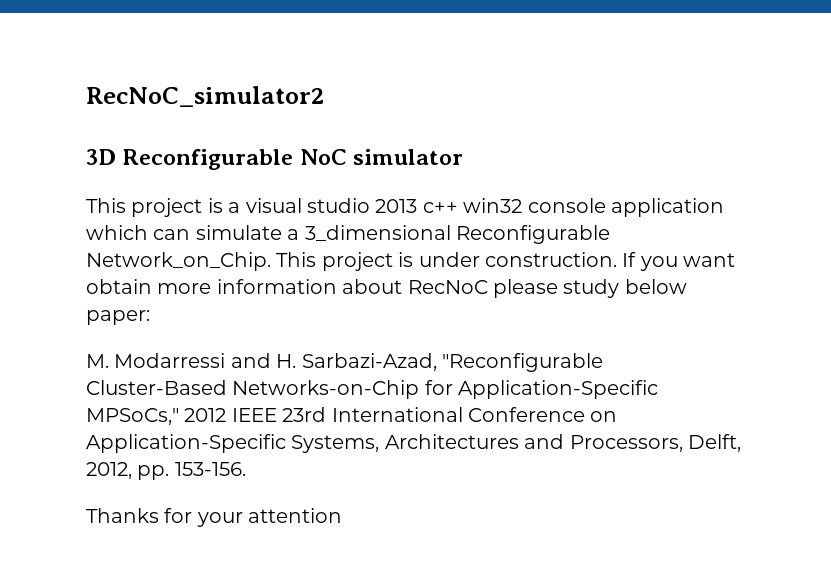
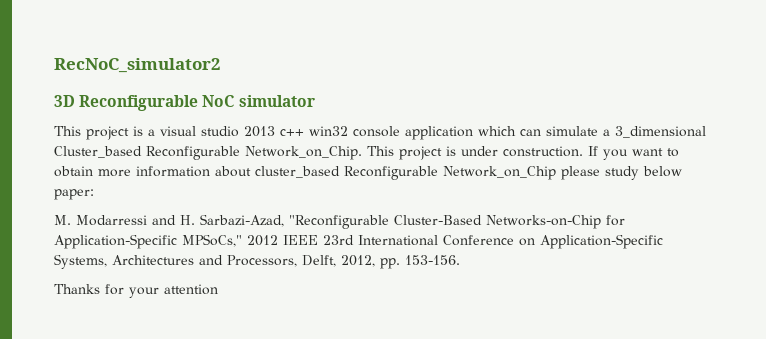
- This project is a visual studio 2013 c++ win32 console application which can simulate a 3_dimensional Reconfigurable Network_on_Chip.
+ This project is a visual studio 2013 c++ win32 console application which can simulate a 3_dimensional Cluster_based Reconfigurable Network_on_Chip.
- If you want obtain more information about RecNoC please study below paper:
+ If you want to obtain more information about cluster_based Reconfigurable Network_on_Chip please study below paper:

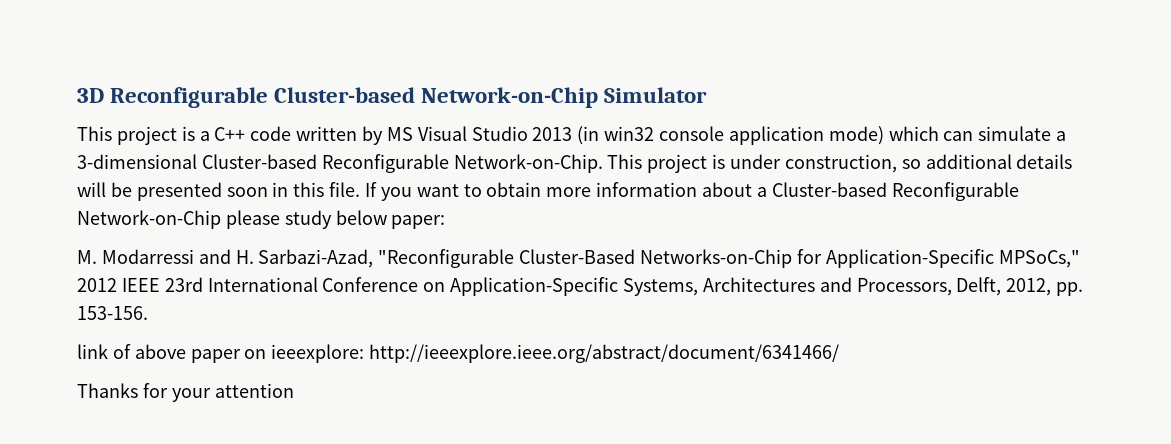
- RecNoC_simulator2
- 3D Reconfigurable NoC simulator
+ 3D Reconfigurable Cluster-based Network-on-Chip Simulator
- This project is a visual studio 2013 c++ win32 console application which can simulate a 3_dimensional Cluster_based Reconfigurable Network_on_Chip. This project is under construction.
+ This project is a C++ code written by MS Visual Studio 2013 (in win32 console application mode) which can simulate a 3-dimensional Cluster-based Reconfigurable Network-on-Chip. This project is under construction, so additional details will be presented soon in this file.
- If you want to obtain more information about cluster_based Reconfigurable Network_on_Chip please study below paper:
+ If you want to obtain more information about a Cluster-based Reconfigurable Network-on-Chip please study below paper:
+ link of above paper on ieeexplore: http://ieeexplore.ieee.org/abstract/document/6341466/

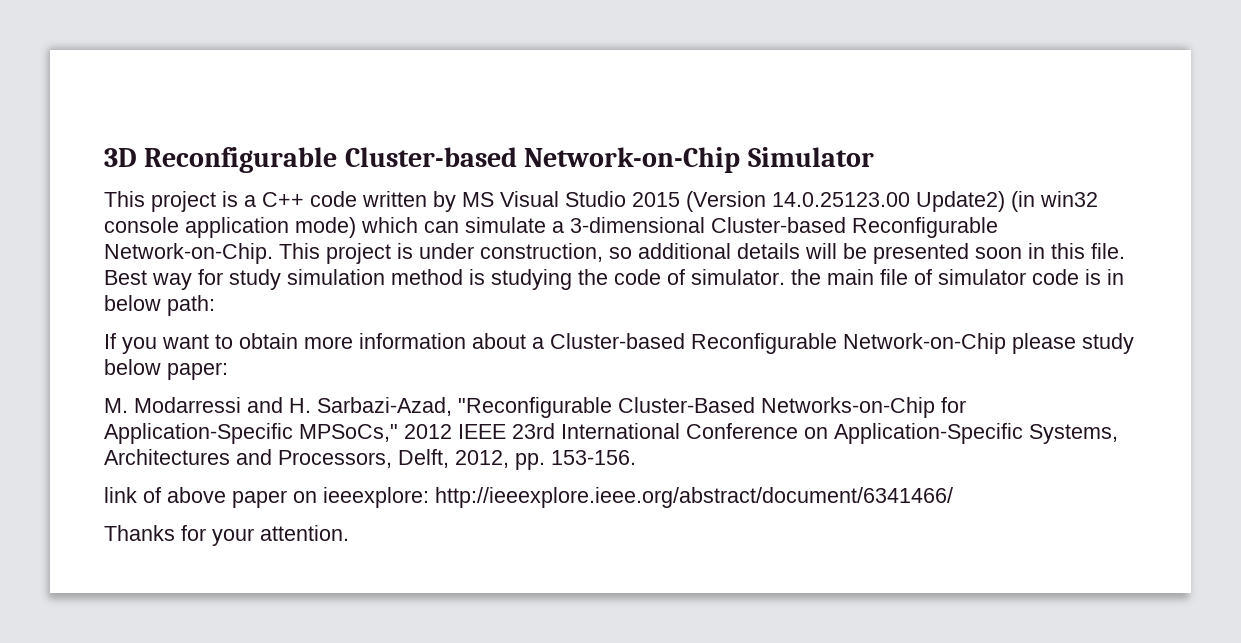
- This project is a C++ code written by MS Visual Studio 2013 (in win32 console application mode) which can simulate a 3-dimensional Cluster-based Reconfigurable Network-on-Chip.
+ This project is a C++ code written by MS Visual Studio 2015 (Version 14.0.25123.00 Update2) (in win32 console application mode) which can simulate a 3-dimensional Cluster-based Reconfigurable Network-on-Chip.
- This project is under construction, so additional details will be presented soon in this file. If you want to obtain more information about a Cluster-based Reconfigurable Network-on-Chip please study below paper:
+ This project is under construction, so additional details will be presented soon in this file. Best way for study simulation method is studying the code of simulator. the main file of simulator code is in below path:
+ If you want to obtain more information about a Cluster-based Reconfigurable Network-on-Chip please study below paper:
- Thanks for your attention
+ Thanks for your attention.

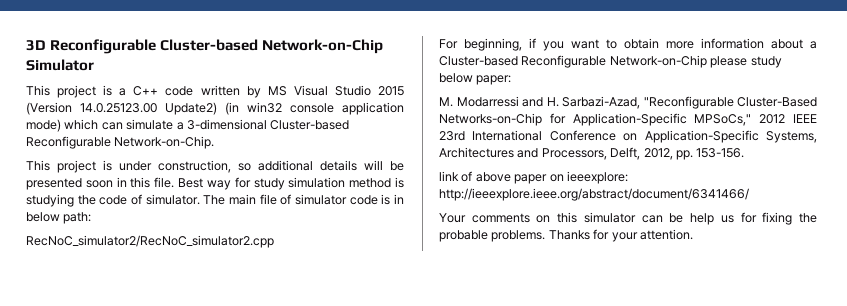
- This project is a C++ code written by MS Visual Studio 2015 (Version 14.0.25123.00 Update2) (in win32 console application mode) which can simulate a 3-dimensional Cluster-based Reconfigurable Network-on-Chip. This project is under construction, so additional details will be presented soon in this file.
+ This project is a C++ code written by MS Visual Studio 2015 (Version 14.0.25123.00 Update2) (in win32 console application mode) which can simulate a 3-dimensional Cluster-based Reconfigurable Network-on-Chip.
+ This project is under construction, so additional details will be presented soon in this file.
- Best way for study simulation method is studying the code of simulator. the main file of simulator code is in below path:
+ Best way for study simulation method is studying the code of simulator. The main file of simulator code is in below path:
- If you want to obtain more information about a Cluster-based Reconfigurable Network-on-Chip please study below paper:
+ RecNoC_simulator2/RecNoC_simulator2.cpp
+ For beginning, if you want to obtain more information about a Cluster-based Reconfigurable Network-on-Chip please study below paper:
+ Your comments on this simulator can be help us for fixing the probable problems.

